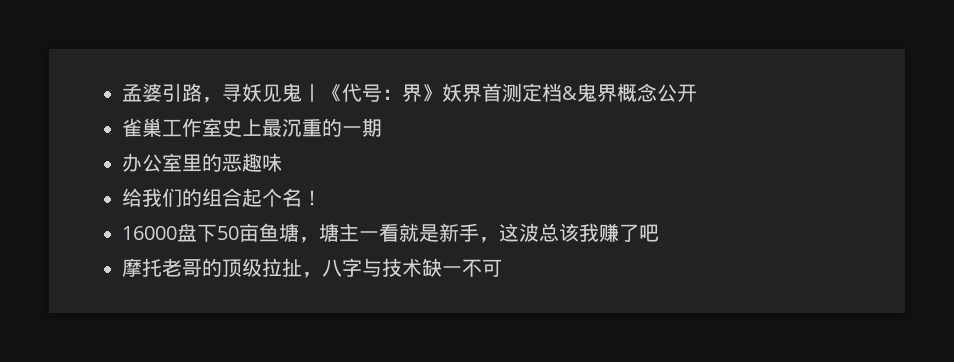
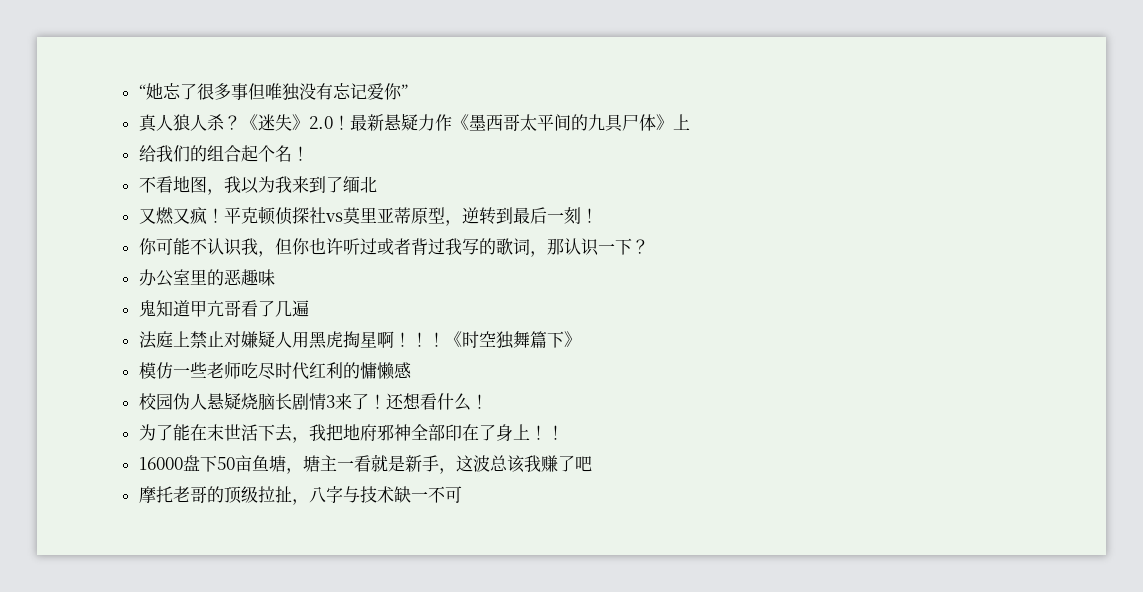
- 孟婆引路，寻妖见鬼丨《代号：界》妖界首测定档&鬼界概念公开
- 雀巢工作室史上最沉重的一期
+ “她忘了很多事但唯独没有忘记爱你”
+ 真人狼人杀？《迷失》2.0！最新悬疑力作《墨西哥太平间的九具尸体》上
+ 给我们的组合起个名！
+ 不看地图，我以为我来到了缅北
+ 又燃又疯！平克顿侦探社vs莫里亚蒂原型，逆转到最后一刻！
+ 你可能不认识我，但你也许听过或者背过我写的歌词，那认识一下？
  办公室里的恶趣味
- 给我们的组合起个名！
+ 鬼知道甲亢哥看了几遍
+ 法庭上禁止对嫌疑人用黑虎掏星啊！！！《时空独舞篇下》
+ 模仿一些老师吃尽时代红利的慵懒感
+ 校园伪人悬疑烧脑长剧情3来了！还想看什么！
+ 为了能在末世活下去，我把地府邪神全部印在了身上！！

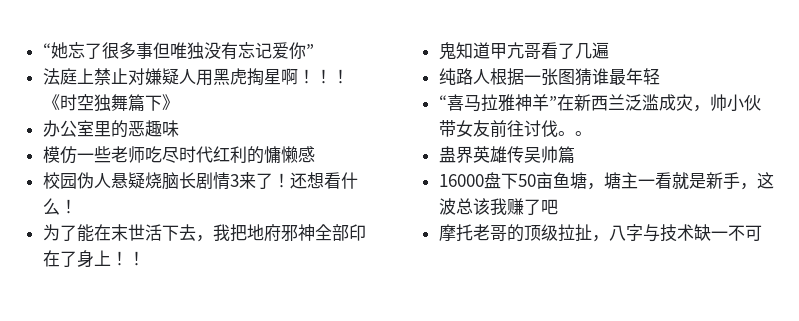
- 真人狼人杀？《迷失》2.0！最新悬疑力作《墨西哥太平间的九具尸体》上
- 给我们的组合起个名！
- 不看地图，我以为我来到了缅北
- 又燃又疯！平克顿侦探社vs莫里亚蒂原型，逆转到最后一刻！
- 你可能不认识我，但你也许听过或者背过我写的歌词，那认识一下？
- 办公室里的恶趣味
- 鬼知道甲亢哥看了几遍
+ 办公室里的恶趣味
+ 鬼知道甲亢哥看了几遍
+ 纯路人根据一张图猜谁最年轻
+ “喜马拉雅神羊”在新西兰泛滥成灾，帅小伙带女友前往讨伐。。
+ 蛊界英雄传吴帅篇

